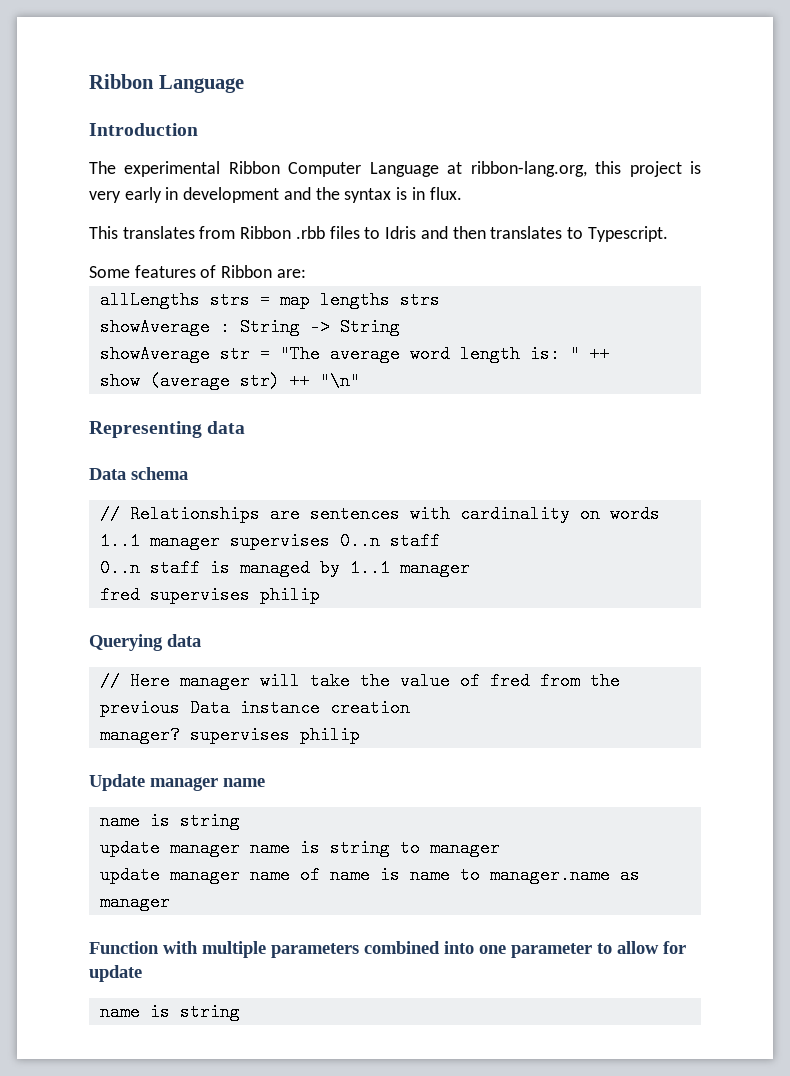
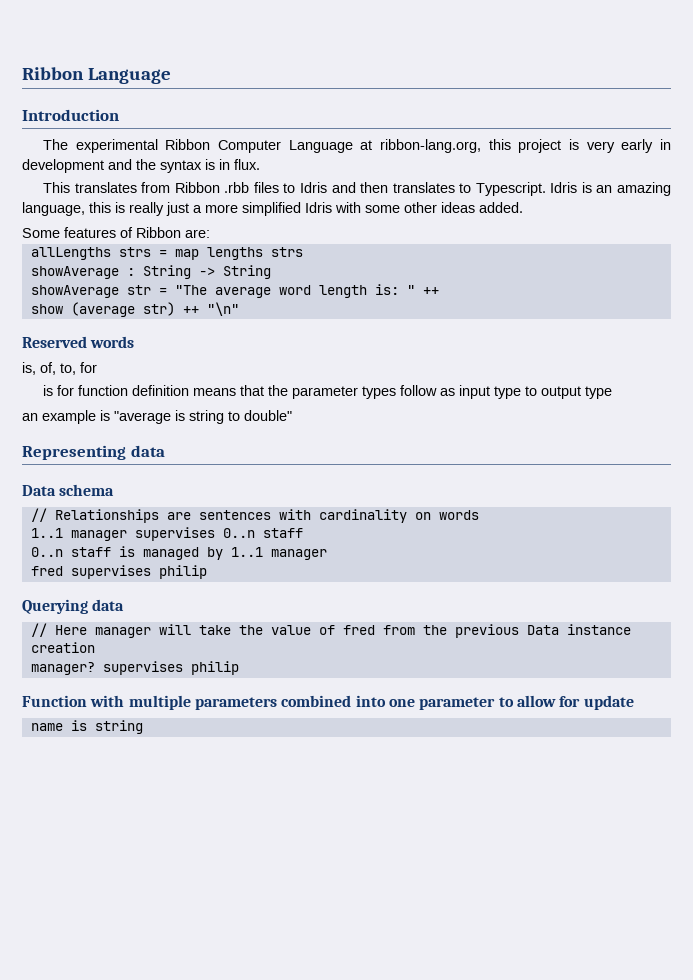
+ Idris is an amazing language, this is really just a more simplified Idris with some other ideas added.
+ Reserved words
+ is, of, to, for
+ is for function definition means that the parameter types follow as input type to output type
+ an example is "average is string to double"
- Update manager name
- name is string
- update manager name is string to manager
- update manager name of name is name to manager.name as manager

